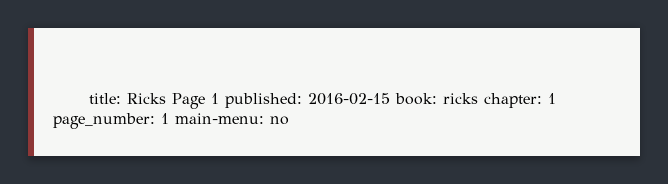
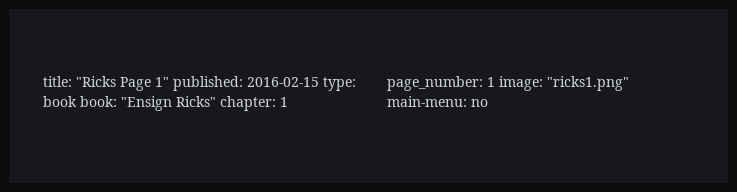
- title: Ricks Page 1 published: 2016-02-15 book: ricks chapter: 1 page_number: 1 main-menu: no
+ title: "Ricks Page 1" published: 2016-02-15 type: book book: "Ensign Ricks" chapter: 1 page_number: 1 image: "ricks1.png" main-menu: no

